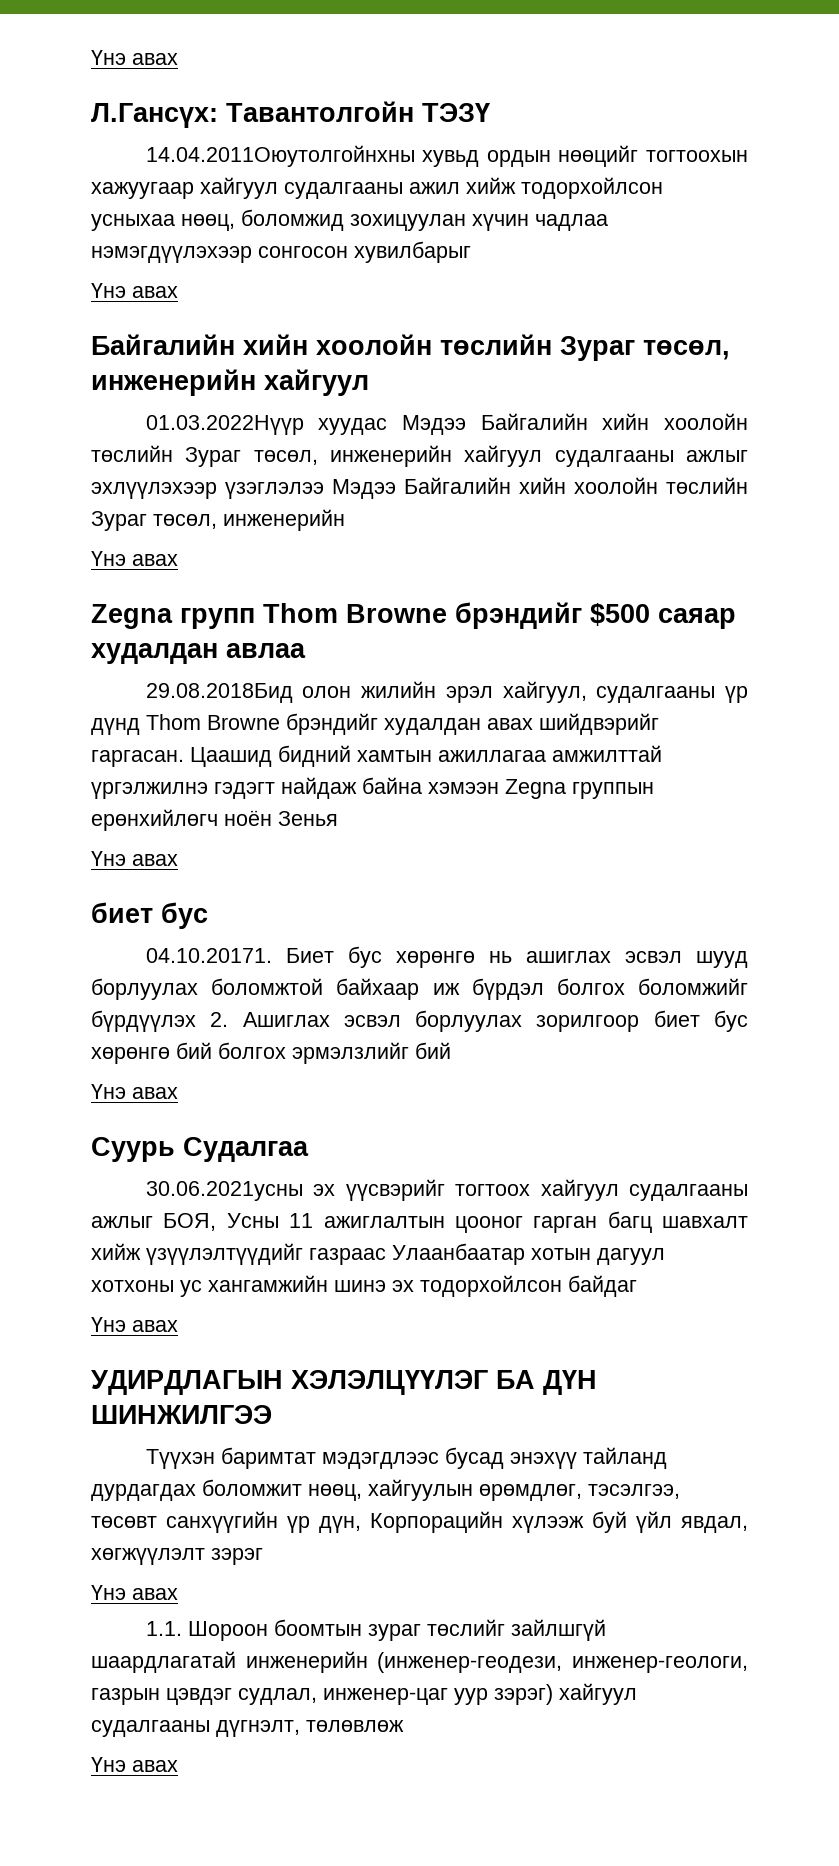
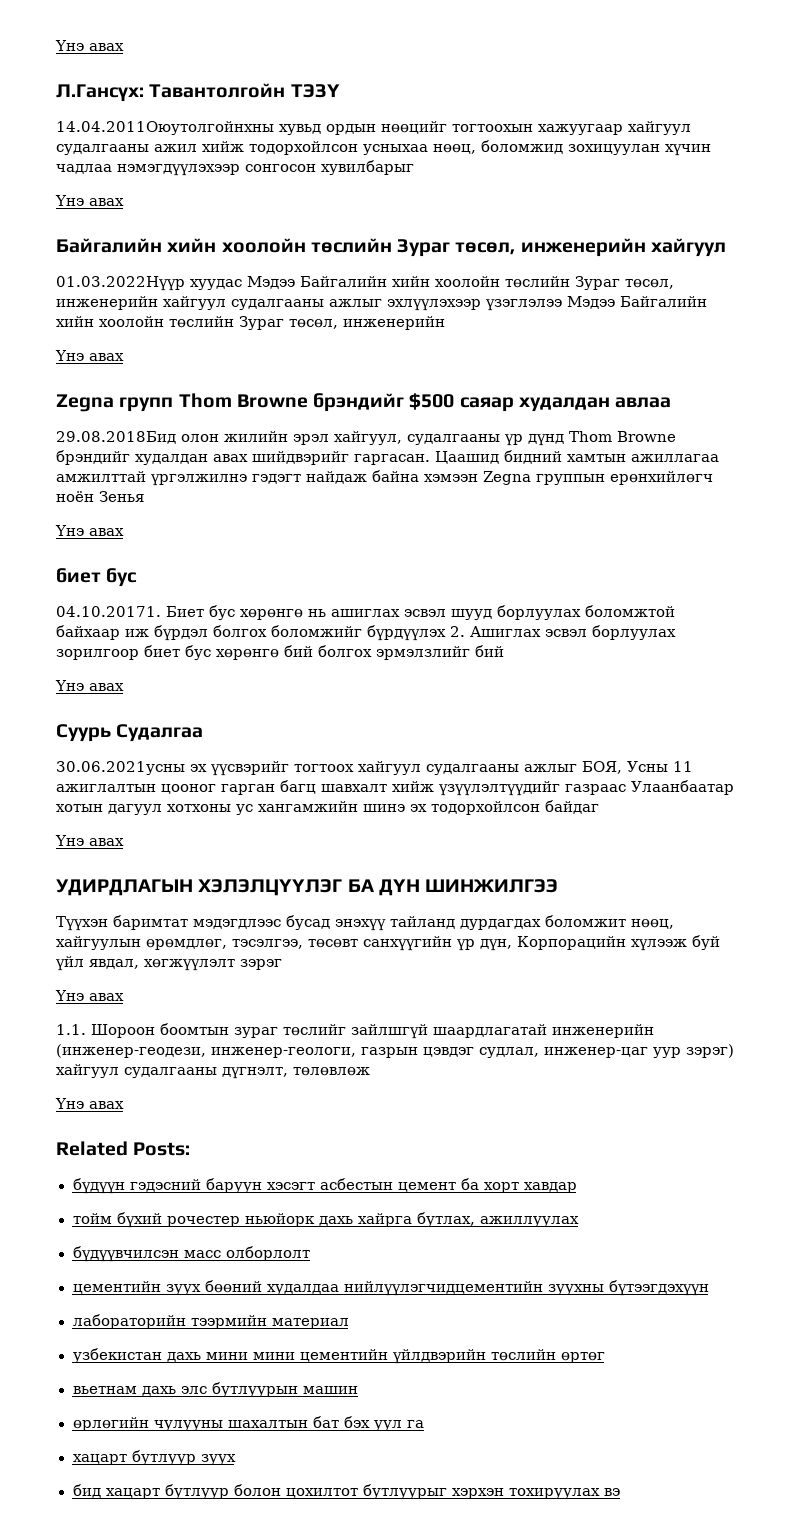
+ Related Posts:
+ бүдүүн гэдэсний баруун хэсэгт асбестын цемент ба хорт хавдар
+ тойм бүхий рочестер ньюйорк дахь хайрга бутлах, ажиллуулах
+ бүдүүвчилсэн масс олборлолт
+ цементийн зуух бөөний худалдаа нийлүүлэгчидцементийн зуухны бүтээгдэхүүн
+ лабораторийн тээрмийн материал
+ узбекистан дахь мини мини цементийн үйлдвэрийн төслийн өртөг
+ вьетнам дахь элс бутлуурын машин
+ өрлөгийн чулууны шахалтын бат бэх уул га
+ хацарт бутлуур зуух
+ бид хацарт бутлуур болон цохилтот бутлуурыг хэрхэн тохируулах вэ

